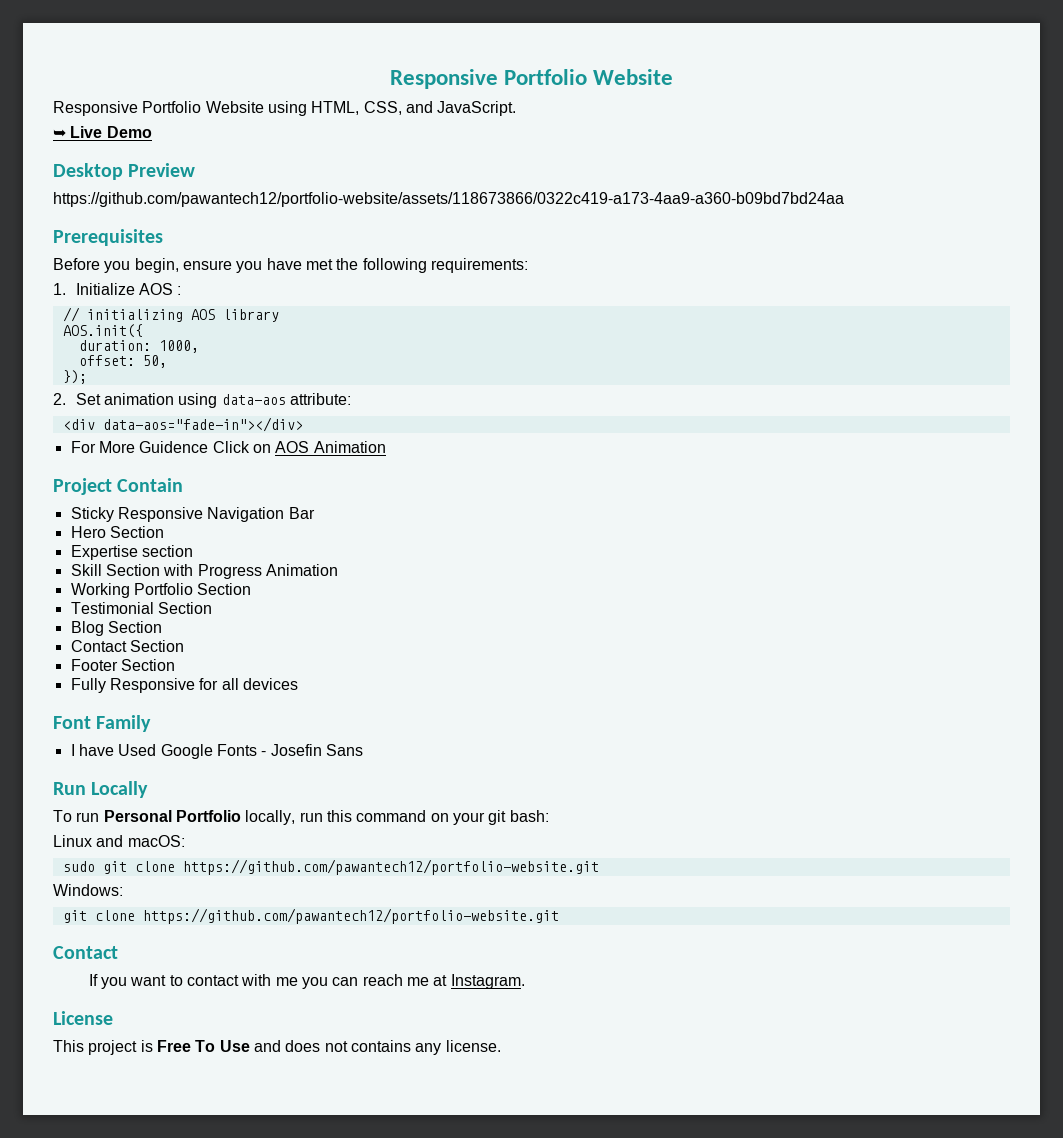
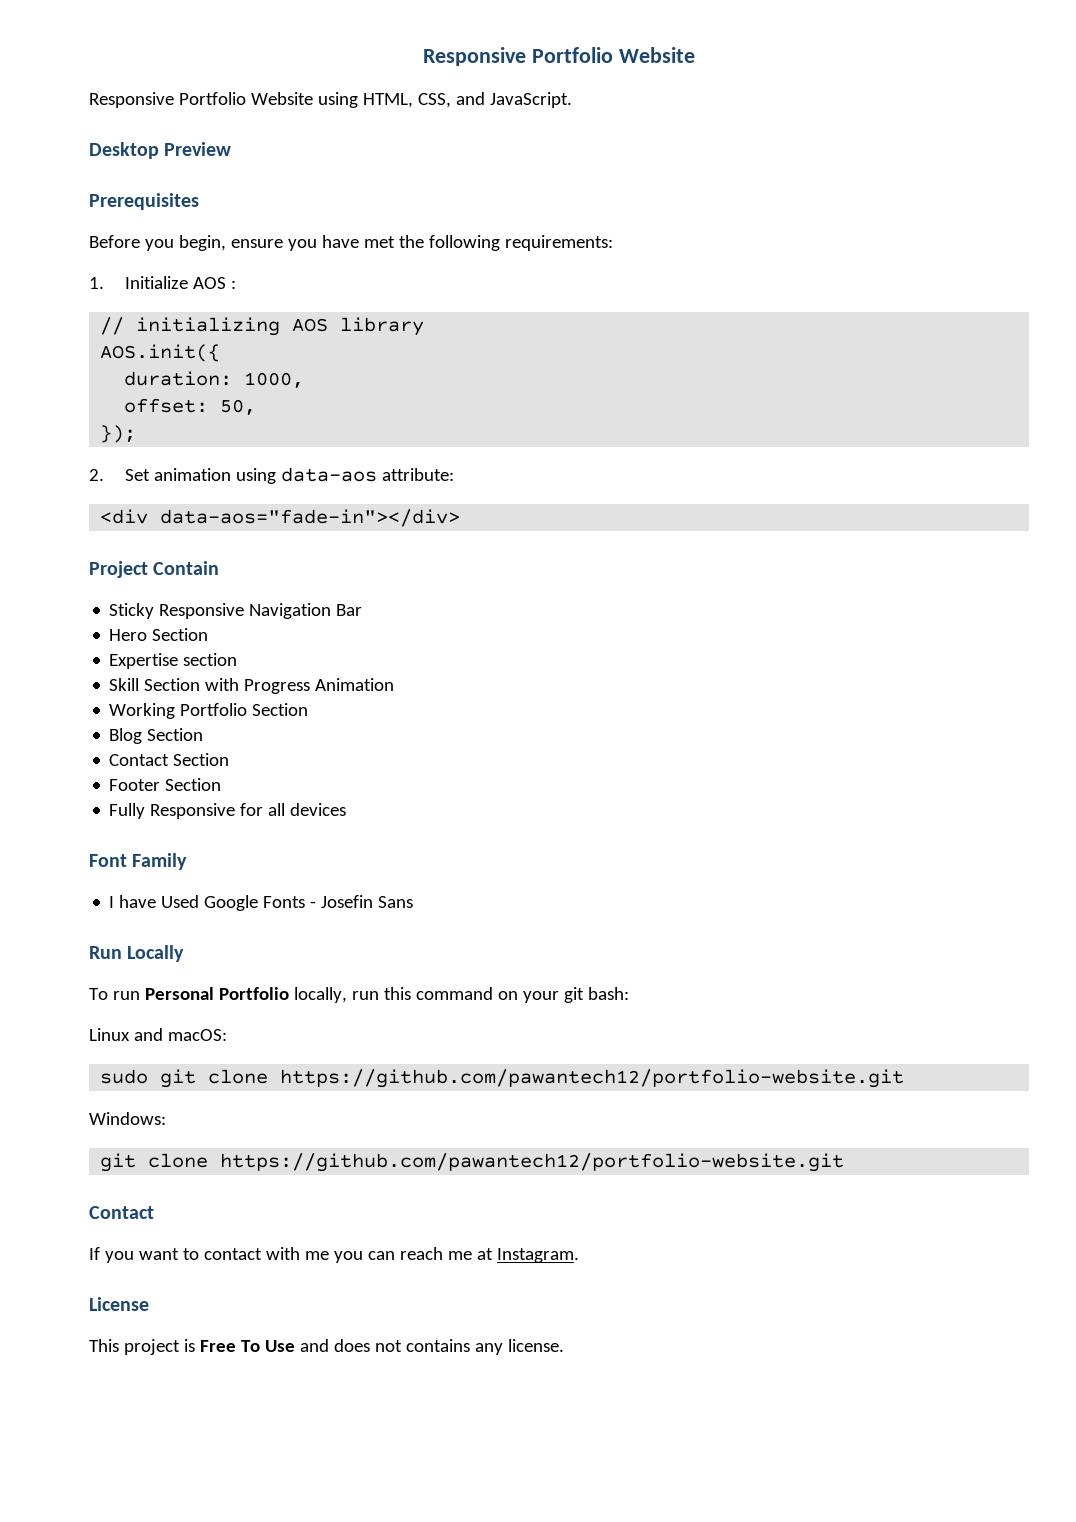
- ➥ Live Demo
- https://github.com/pawantech12/portfolio-website/assets/118673866/0322c419-a173-4aa9-a360-b09bd7bd24aa
- For More Guidence Click on AOS Animation
- Testimonial Section

